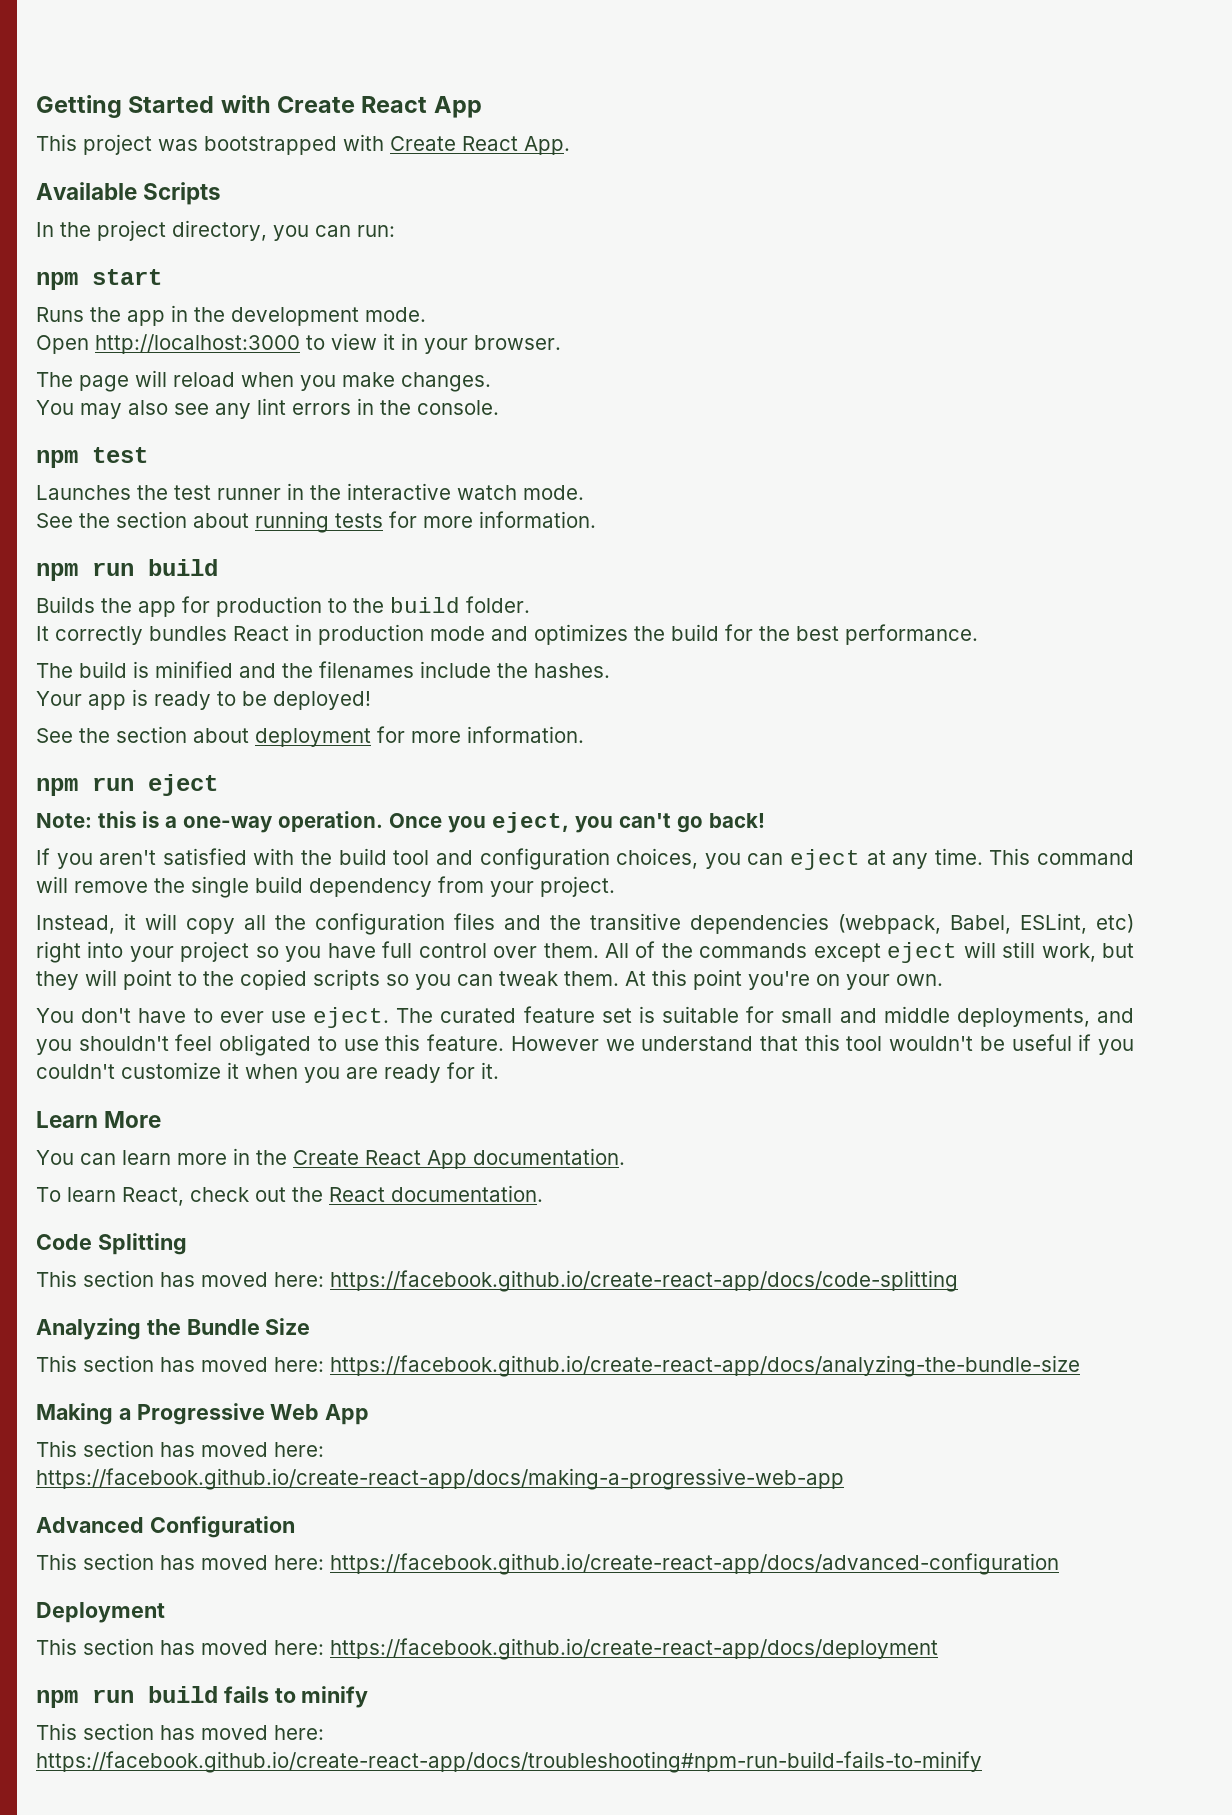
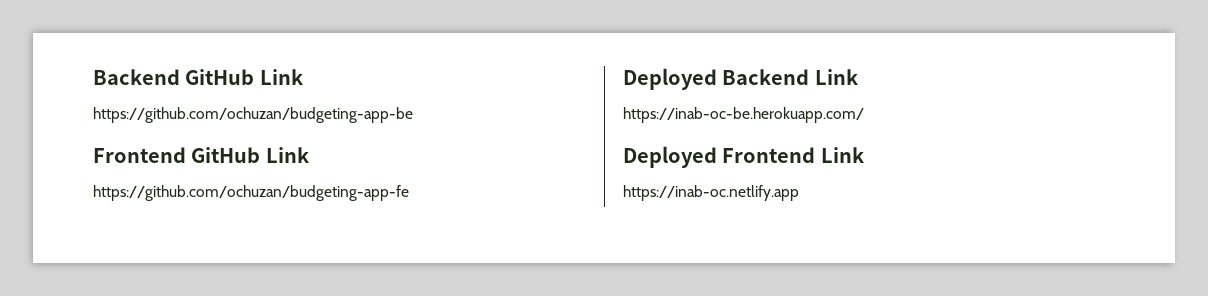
- Getting Started with Create React App
- This project was bootstrapped with Create React App.
- Available Scripts
- In the project directory, you can run:
- npm start
- Runs the app in the development mode.
- Open http://localhost:3000 to view it in your browser.
- The page will reload when you make changes.
- You may also see any lint errors in the console.
- npm test
- Launches the test runner in the interactive watch mode.
- See the section about running tests for more information.
- npm run build
- Builds the app for production to the build folder.
- It correctly bundles React in production mode and optimizes the build for the best performance.
- The build is minified and the filenames include the hashes.
- Your app is ready to be deployed!
- See the section about deployment for more information.
- npm run eject
- Note: this is a one-way operation. Once you eject, you can't go back!
- If you aren't satisfied with the build tool and configuration choices, you can eject at any time. This command will remove the single build dependency from your project.
- Instead, it will copy all the configuration files and the transitive dependencies (webpack, Babel, ESLint, etc) right into your project so you have full control over them. All of the commands except eject will still work, but they will point to the copied scripts so you can tweak them. At this point you're on your own.
- You don't have to ever use eject. The curated feature set is suitable for small and middle deployments, and you shouldn't feel obligated to use this feature. However we understand that this tool wouldn't be useful if you couldn't customize it when you are ready for it.
- Learn More
- You can learn more in the Create React App documentation.
- To learn React, check out the React documentation.
- Code Splitting
- This section has moved here: https://facebook.github.io/create-react-app/docs/code-splitting
- Analyzing the Bundle Size
- This section has moved here: https://facebook.github.io/create-react-app/docs/analyzing-the-bundle-size
- Making a Progressive Web App
- This section has moved here: https://facebook.github.io/create-react-app/docs/making-a-progressive-web-app
- Advanced Configuration
- This section has moved here: https://facebook.github.io/create-react-app/docs/advanced-configuration
- Deployment
- This section has moved here: https://facebook.github.io/create-react-app/docs/deployment
- npm run build fails to minify
- This section has moved here: https://facebook.github.io/create-react-app/docs/troubleshooting#npm-run-build-fails-to-minify
+ Backend GitHub Link
+ https://github.com/ochuzan/budgeting-app-be
+ Frontend GitHub Link
+ https://github.com/ochuzan/budgeting-app-fe
+ Deployed Backend Link
+ https://inab-oc-be.herokuapp.com/
+ Deployed Frontend Link
+ https://inab-oc.netlify.app

